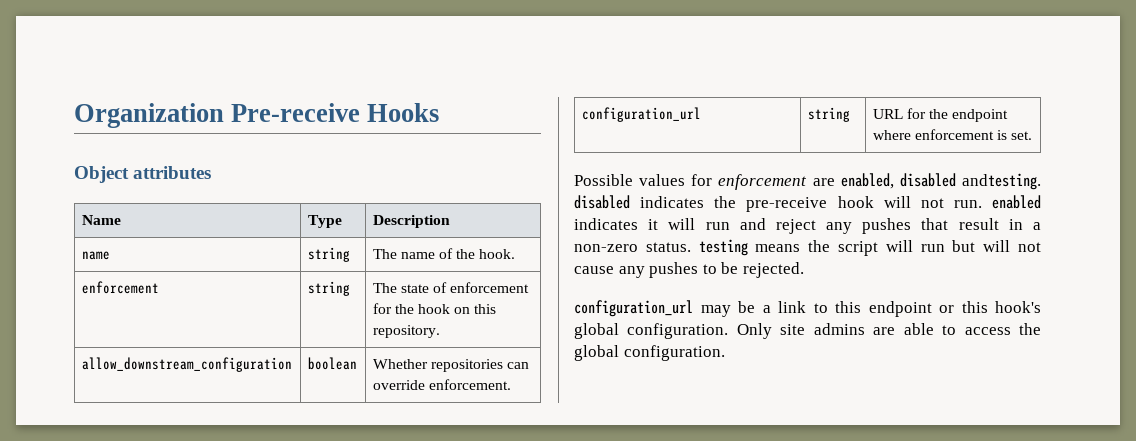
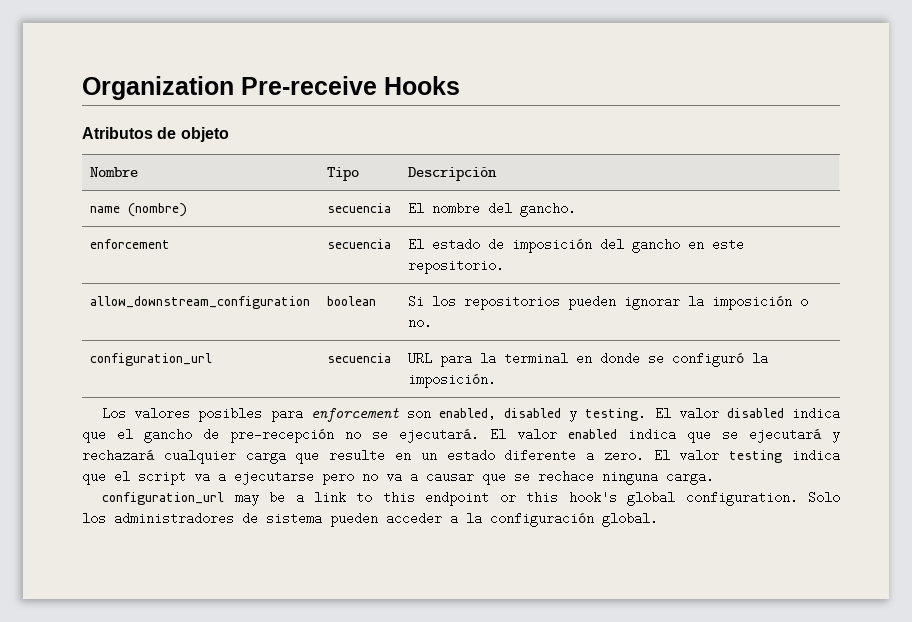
- Object attributes
- Name | Type | Description
- name | string | The name of the hook.
- enforcement | string | The state of enforcement for the hook on this repository.
- allow_downstream_configuration | boolean | Whether repositories can override enforcement.
+ Atributos de objeto
+ Nombre | Tipo | Descripción
+ name (nombre) | secuencia | El nombre del gancho.
+ enforcement | secuencia | El estado de imposición del gancho en este repositorio.
+ allow_downstream_configuration | boolean | Si los repositorios pueden ignorar la imposición o no.
- configuration_url | string | URL for the endpoint where enforcement is set.
- Possible values for enforcement are enabled, disabled andtesting. disabled indicates the pre-receive hook will not run. enabled indicates it will run and reject any pushes that result in a non-zero status. testing means the script will run but will not cause any pushes to be rejected.
+ configuration_url | secuencia | URL para la terminal en donde se configuró la imposición.
+ Los valores posibles para enforcement son enabled, disabled y testing. El valor disabled indica que el gancho de pre-recepción no se ejecutará. El valor enabled indica que se ejecutará y rechazará cualquier carga que resulte en un estado diferente a zero. El valor testing indica que el script va a ejecutarse pero no va a causar que se rechace ninguna carga.
- Only site admins are able to access the global configuration.
+ Solo los administradores de sistema pueden acceder a la configuración global.

